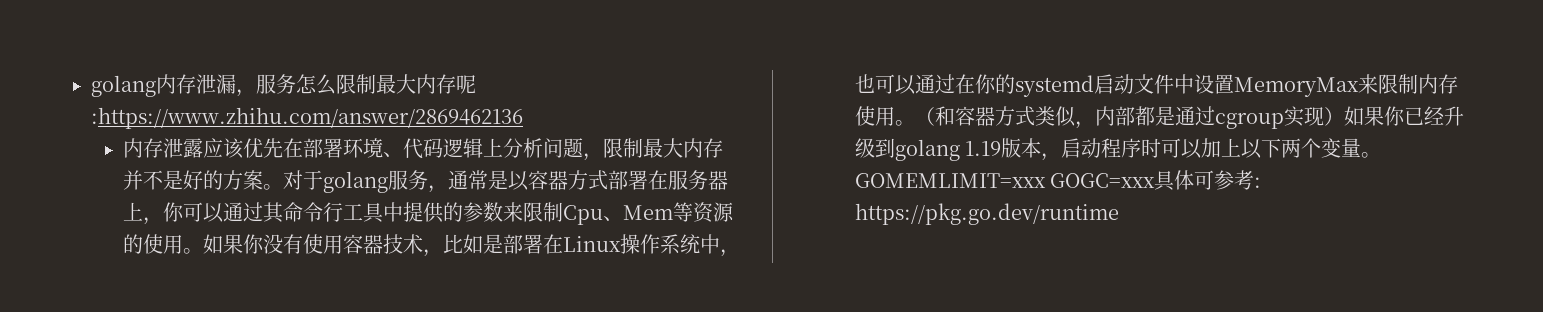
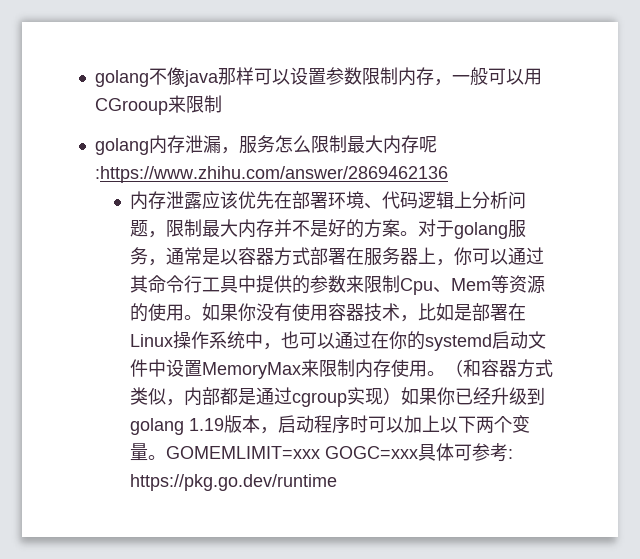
+ golang不像java那样可以设置参数限制内存，一般可以用CGrooup来限制

